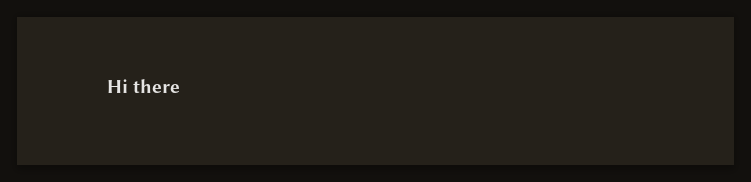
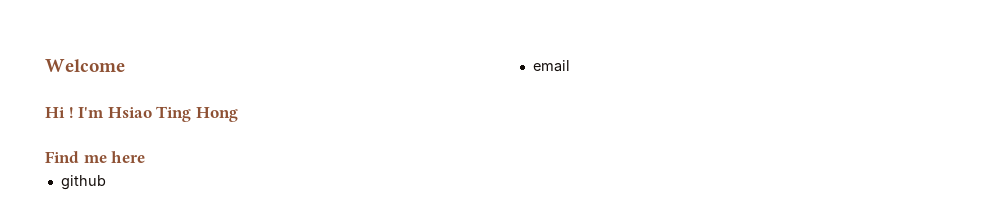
- Hi there
+ Welcome
+ Hi ! I'm Hsiao Ting Hong
+ Find me here
+ github
+ email

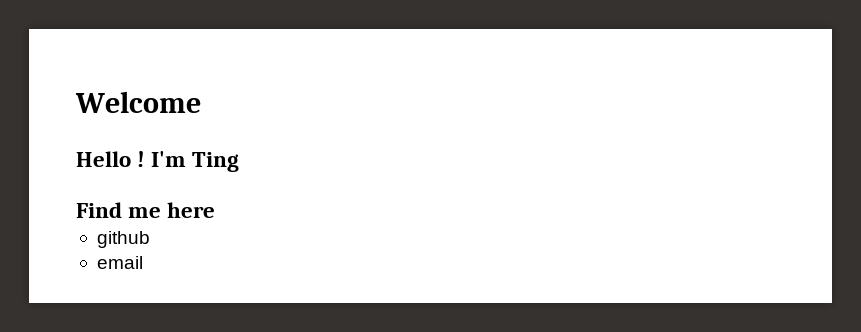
- Hi !
+ Hello !
- I'm Hsiao Ting Hong
+ I'm Ting

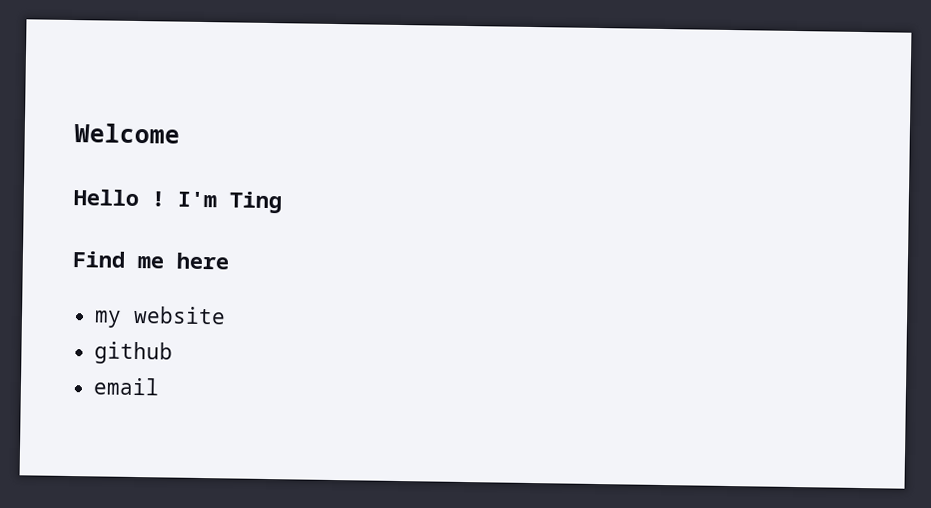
+ my website

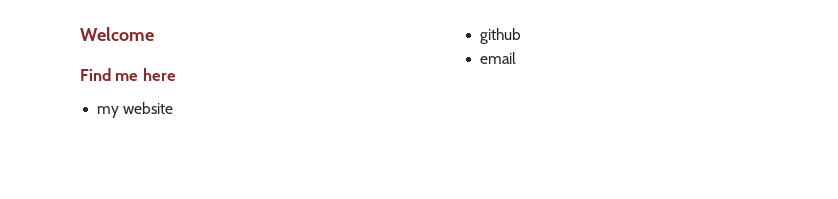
- Hello ! I'm Ting

